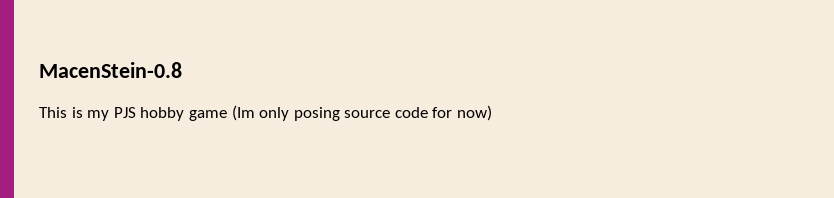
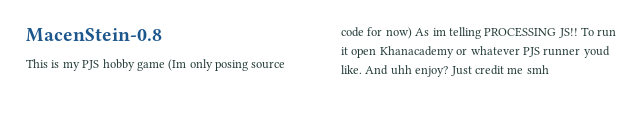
- This is my PJS hobby game (Im only posing source code for now)
+ This is my PJS hobby game (Im only posing source code for now) As im telling PROCESSING JS!! To run it open Khanacademy or whatever PJS runner youd like. And uhh enjoy? Just credit me smh

